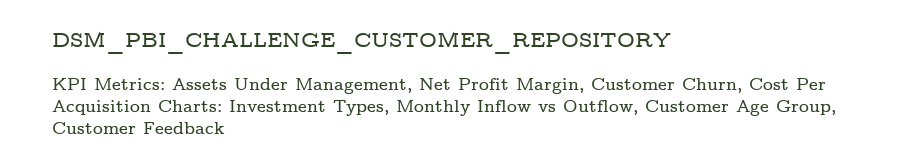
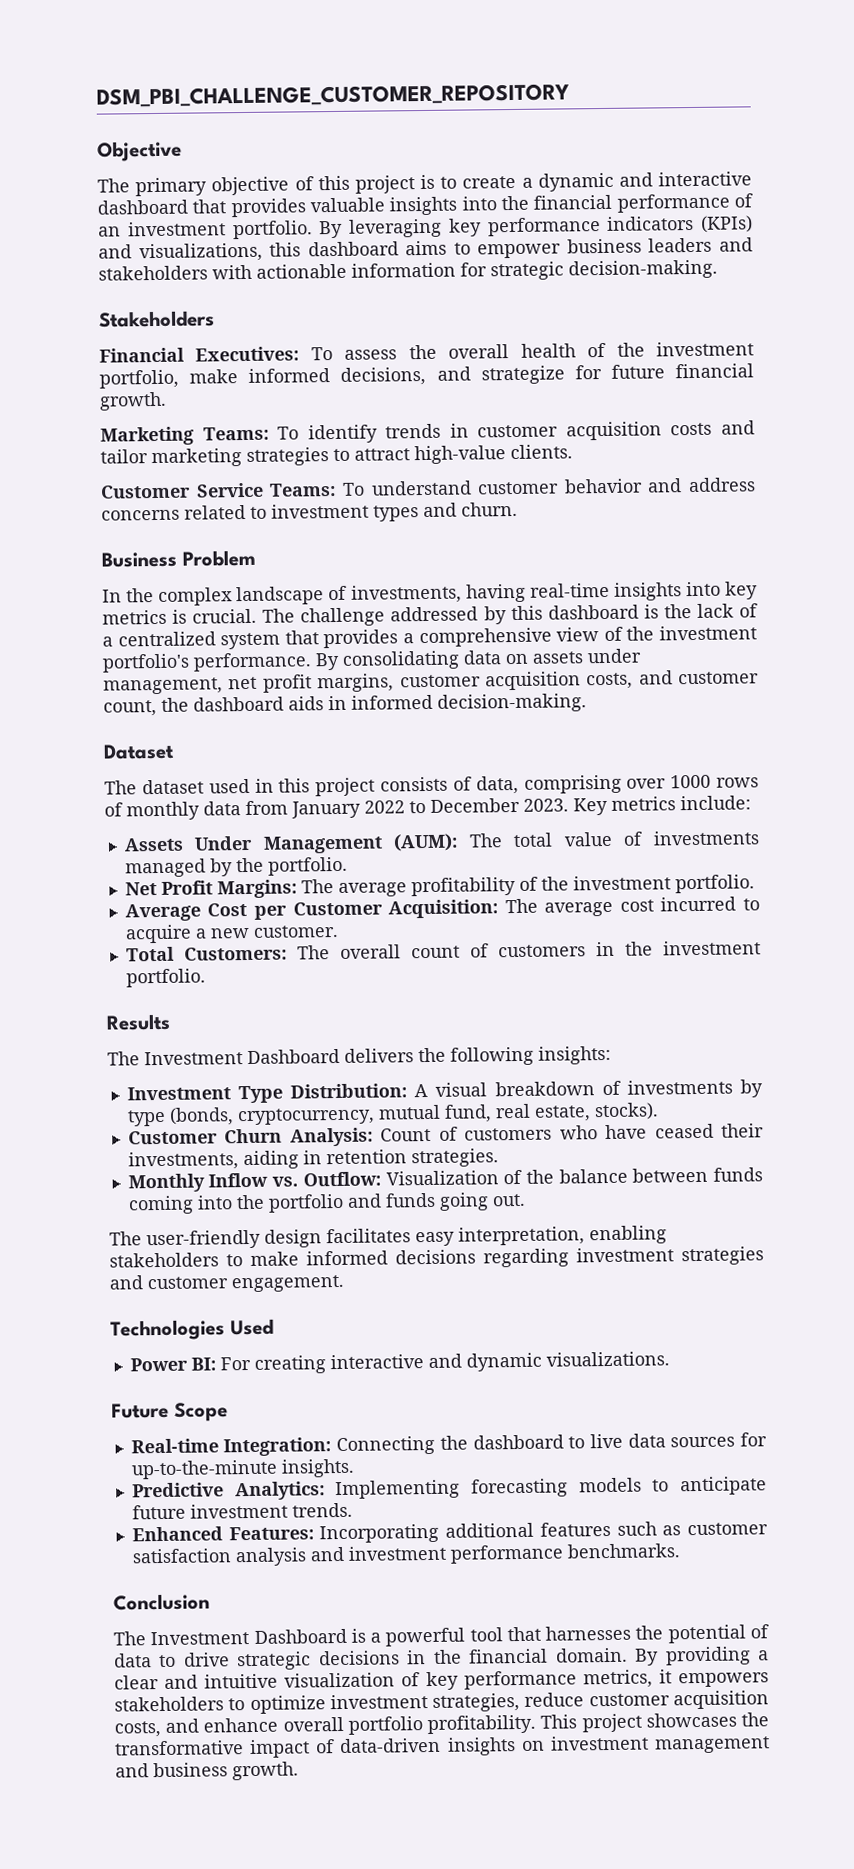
- KPI Metrics: Assets Under Management, Net Profit Margin, Customer Churn, Cost Per Acquisition Charts: Investment Types, Monthly Inflow vs Outflow, Customer Age Group, Customer Feedback
+ Objective
+ The primary objective of this project is to create a dynamic and interactive dashboard that provides valuable insights into the financial performance of an investment portfolio. By leveraging key performance indicators (KPIs) and visualizations, this dashboard aims to empower business leaders and stakeholders with actionable information for strategic decision-making.
+ Stakeholders
+ Financial Executives: To assess the overall health of the investment portfolio, make informed decisions, and strategize for future financial growth.
+ Marketing Teams: To identify trends in customer acquisition costs and tailor marketing strategies to attract high-value clients.
+ Customer Service Teams: To understand customer behavior and address concerns related to investment types and churn.
+ Business Problem
+ In the complex landscape of investments, having real-time insights into key metrics is crucial. The challenge addressed by this dashboard is the lack of a centralized system that provides a comprehensive view of the investment portfolio's performance. By consolidating data on assets under management, net profit margins, customer acquisition costs, and customer count, the dashboard aids in informed decision-making.
+ Dataset
+ The dataset used in this project consists of data, comprising over 1000 rows of monthly data from January 2022 to December 2023. Key metrics include:
+ Assets Under Management (AUM): The total value of investments managed by the portfolio.
+ Net Profit Margins: The average profitability of the investment portfolio.
+ Average Cost per Customer Acquisition: The average cost incurred to acquire a new customer.
+ Total Customers: The overall count of customers in the investment portfolio.
+ Results
+ The Investment Dashboard delivers the following insights:
+ Investment Type Distribution: A visual breakdown of investments by type (bonds, cryptocurrency, mutual fund, real estate, stocks).
+ Customer Churn Analysis: Count of customers who have ceased their investments, aiding in retention strategies.
+ Monthly Inflow vs. Outflow: Visualization of the balance between funds coming into the portfolio and funds going out.
+ The user-friendly design facilitates easy interpretation, enabling stakeholders to make informed decisions regarding investment strategies and customer engagement.
+ Technologies Used
+ Power BI: For creating interactive and dynamic visualizations.
+ Future Scope
+ Real-time Integration: Connecting the dashboard to live data sources for up-to-the-minute insights.
+ Predictive Analytics: Implementing forecasting models to anticipate future investment trends.
+ Enhanced Features: Incorporating additional features such as customer satisfaction analysis and investment performance benchmarks.
+ Conclusion
+ The Investment Dashboard is a powerful tool that harnesses the potential of data to drive strategic decisions in the financial domain. By providing a clear and intuitive visualization of key performance metrics, it empowers stakeholders to optimize investment strategies, reduce customer acquisition costs, and enhance overall portfolio profitability. This project showcases the transformative impact of data-driven insights on investment management and business growth.

